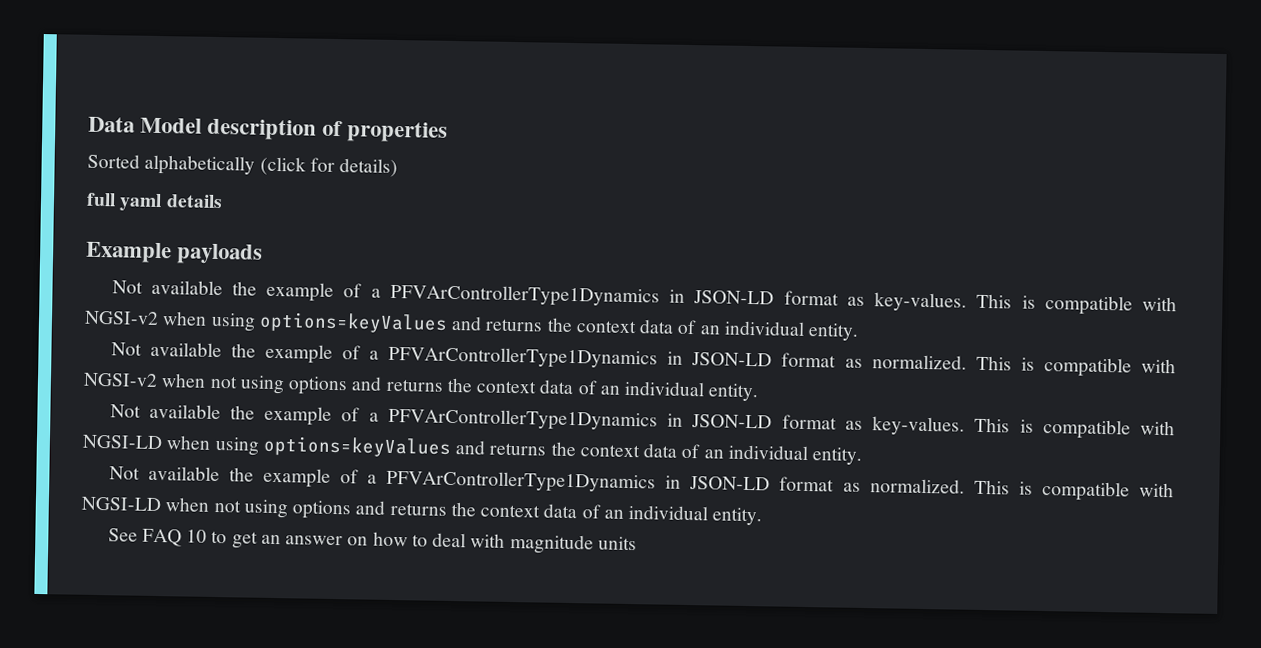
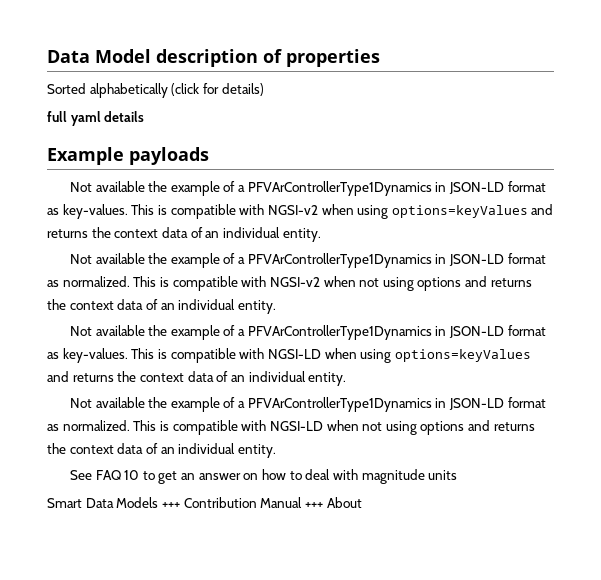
+ Smart Data Models +++ Contribution Manual +++ About

